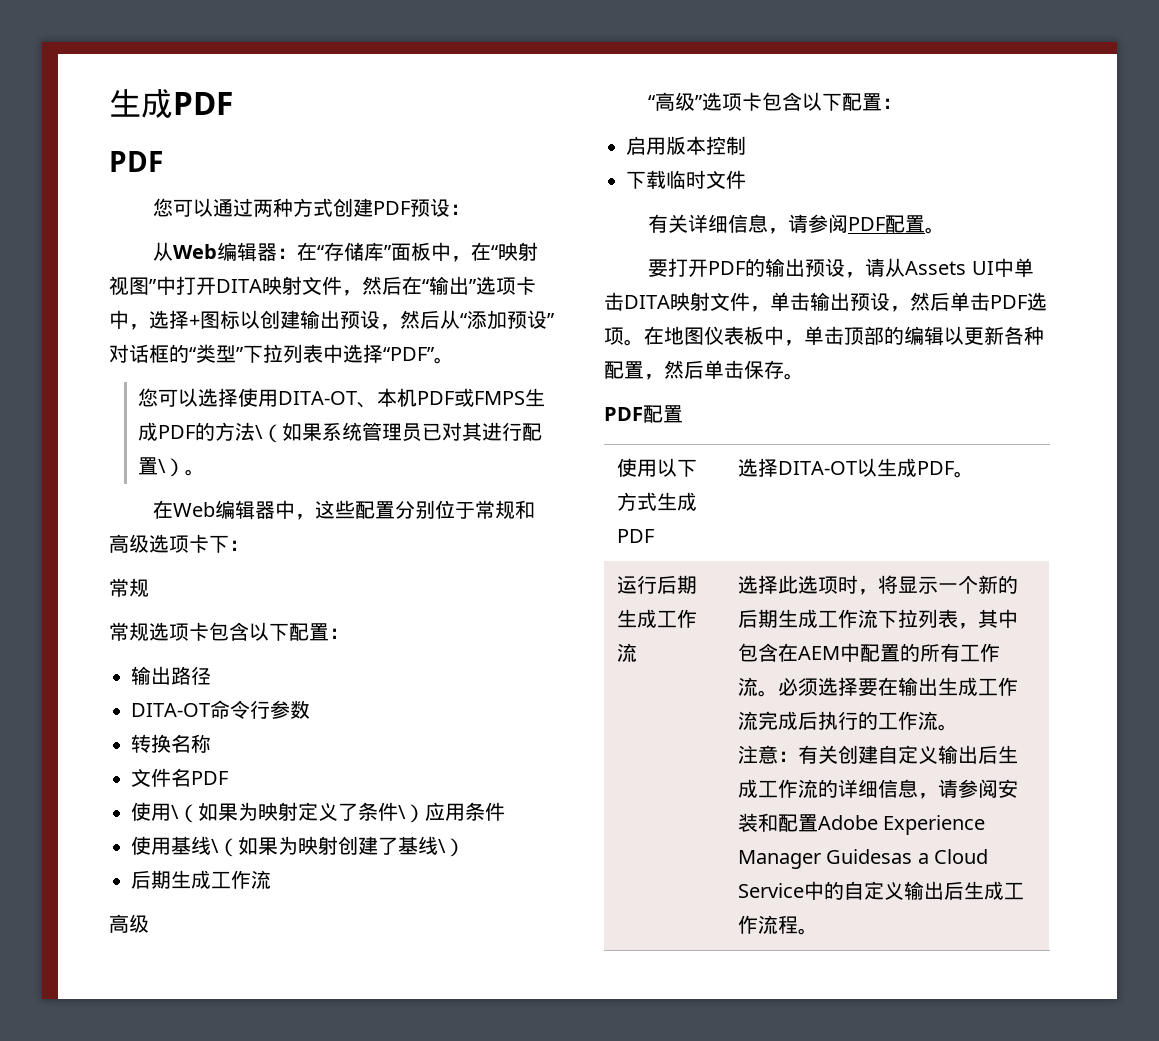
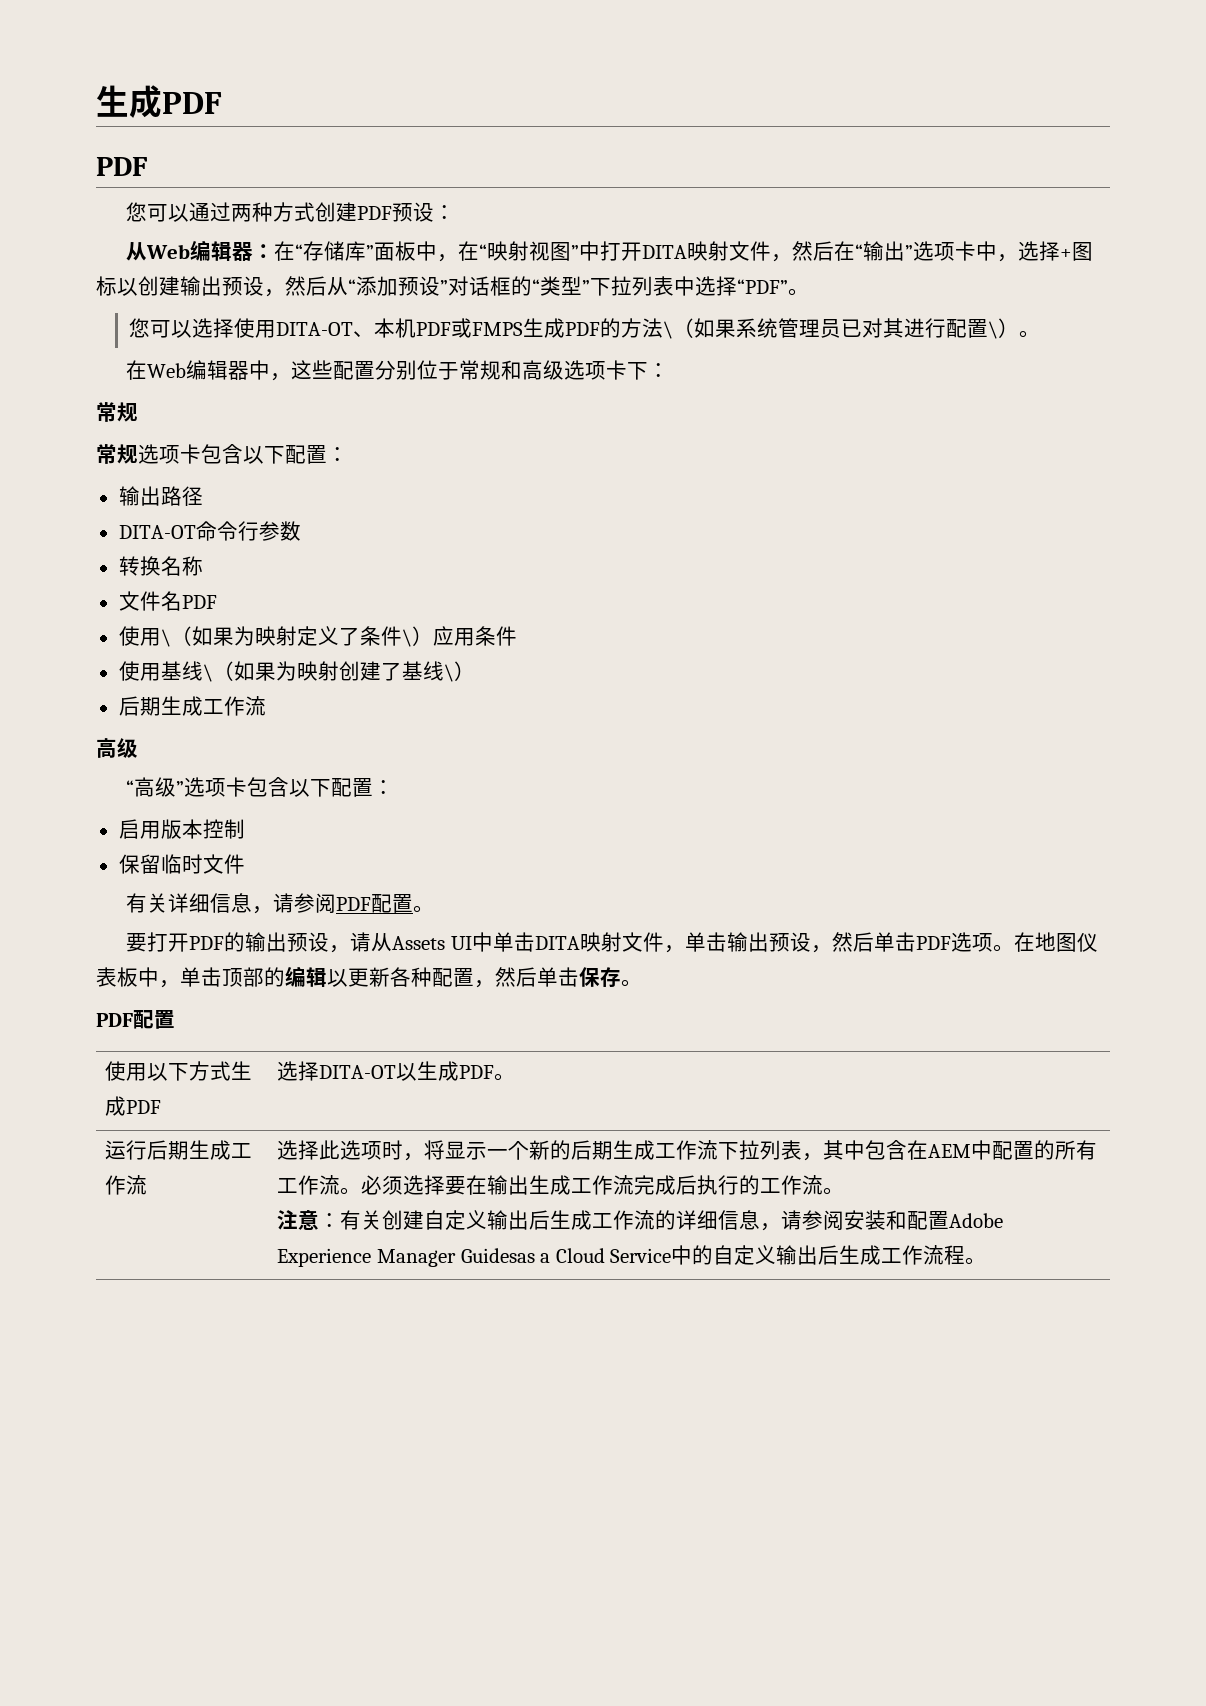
- 下载临时文件
+ 保留临时文件

